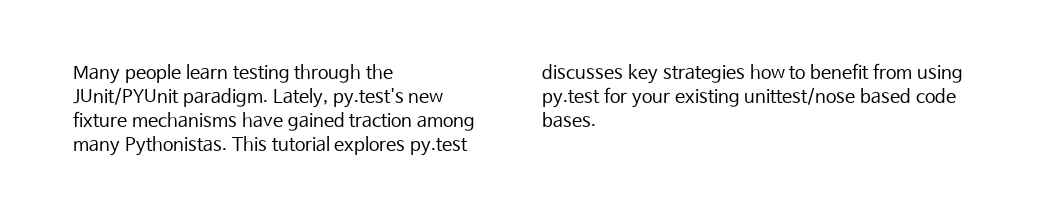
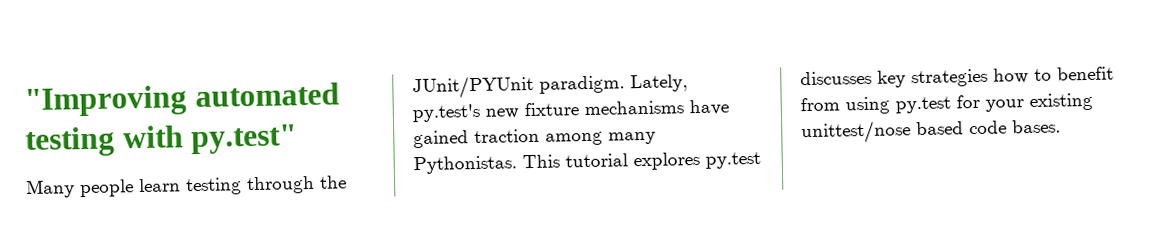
+ "Improving automated testing with py.test"

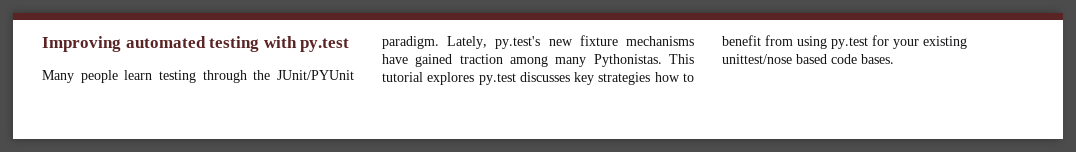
- "Improving automated testing with py.test"
+ Improving automated testing with py.test

